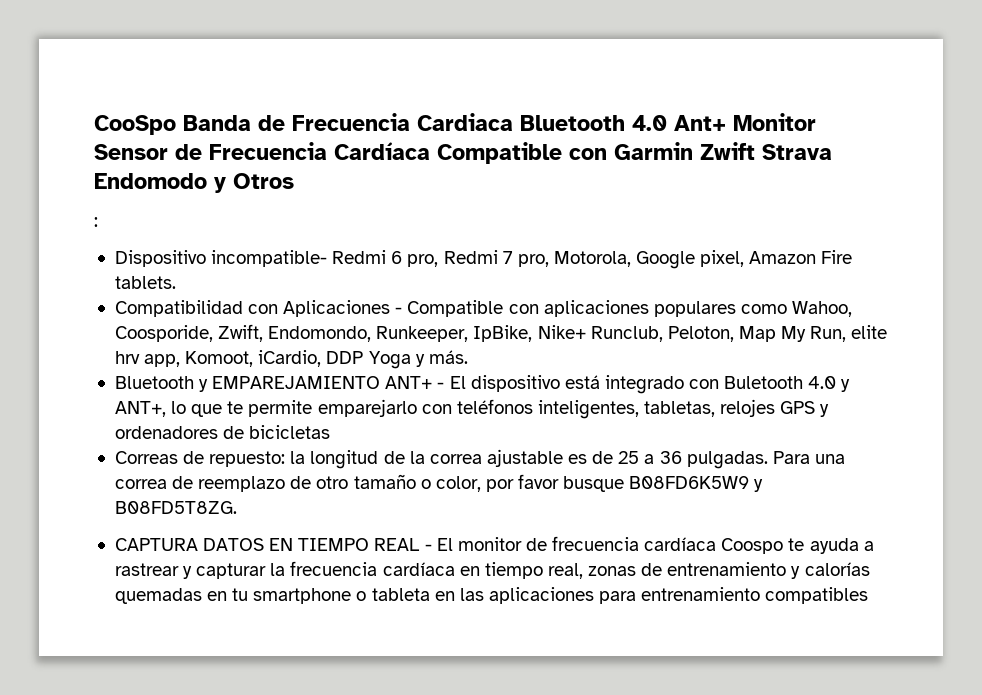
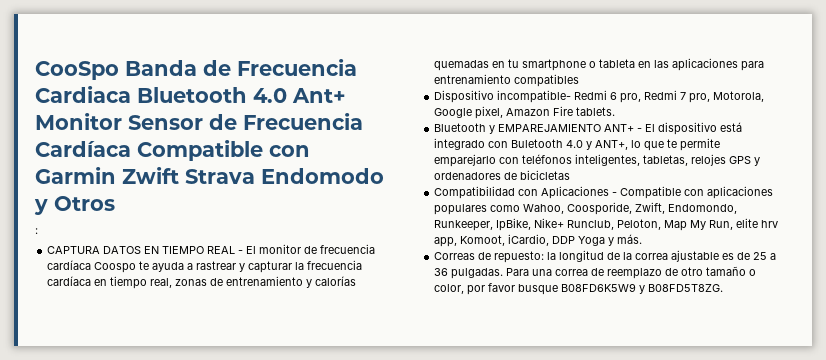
- Dispositivo incompatible- Redmi 6 pro, Redmi 7 pro, Motorola, Google pixel, Amazon Fire tablets.
- Compatibilidad con Aplicaciones - Compatible con aplicaciones populares como Wahoo, Coosporide, Zwift, Endomondo, Runkeeper, IpBike, Nike+ Runclub, Peloton, Map My Run, elite hrv app, Komoot, iCardio, DDP Yoga y más.
- Bluetooth y EMPAREJAMIENTO ANT+ - El dispositivo está integrado con Buletooth 4.0 y ANT+, lo que te permite emparejarlo con teléfonos inteligentes, tabletas, relojes GPS y ordenadores de bicicletas
- Correas de repuesto: la longitud de la correa ajustable es de 25 a 36 pulgadas. Para una correa de reemplazo de otro tamaño o color, por favor busque B08FD6K5W9 y B08FD5T8ZG.
+ Dispositivo incompatible- Redmi 6 pro, Redmi 7 pro, Motorola, Google pixel, Amazon Fire tablets.
+ Bluetooth y EMPAREJAMIENTO ANT+ - El dispositivo está integrado con Buletooth 4.0 y ANT+, lo que te permite emparejarlo con teléfonos inteligentes, tabletas, relojes GPS y ordenadores de bicicletas
+ Compatibilidad con Aplicaciones - Compatible con aplicaciones populares como Wahoo, Coosporide, Zwift, Endomondo, Runkeeper, IpBike, Nike+ Runclub, Peloton, Map My Run, elite hrv app, Komoot, iCardio, DDP Yoga y más.
+ Correas de repuesto: la longitud de la correa ajustable es de 25 a 36 pulgadas. Para una correa de reemplazo de otro tamaño o color, por favor busque B08FD6K5W9 y B08FD5T8ZG.

